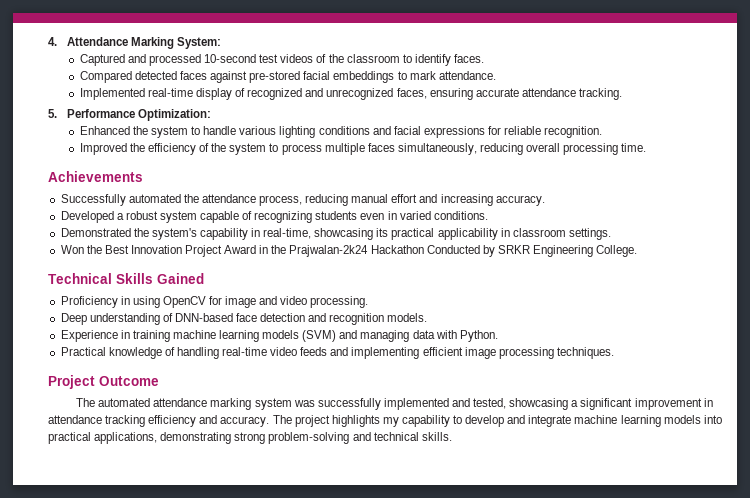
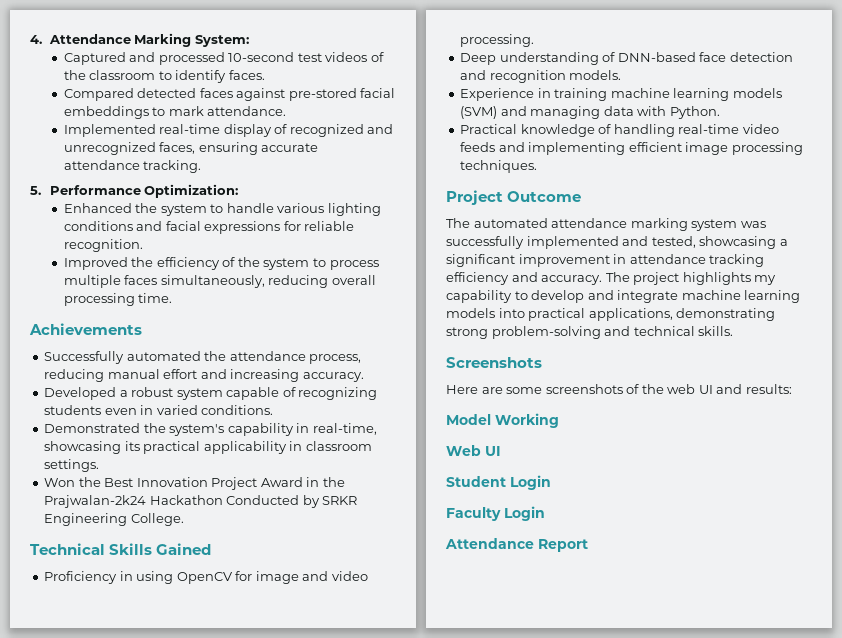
+ Screenshots
+ Here are some screenshots of the web UI and results:
+ Model Working
+ Web UI
+ Student Login
+ Faculty Login
+ Attendance Report

